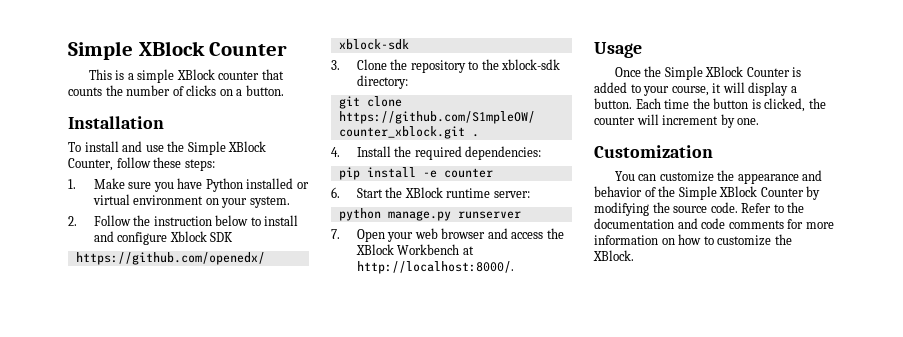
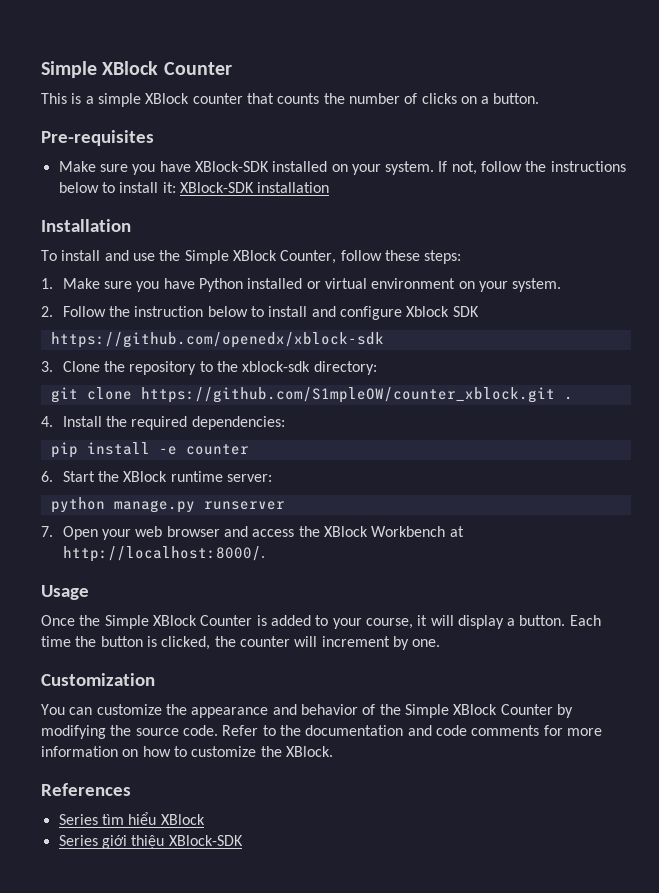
+ Pre-requisites
+ Make sure you have XBlock-SDK installed on your system. If not, follow the instructions below to install it: XBlock-SDK installation
+ References
+ Series tìm hiểu XBlock
+ Series giới thiệu XBlock-SDK

